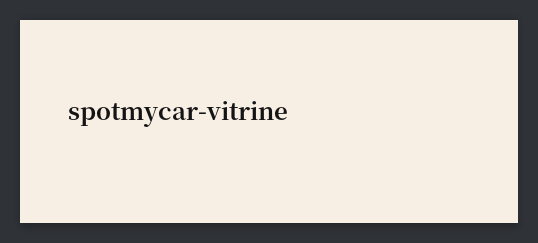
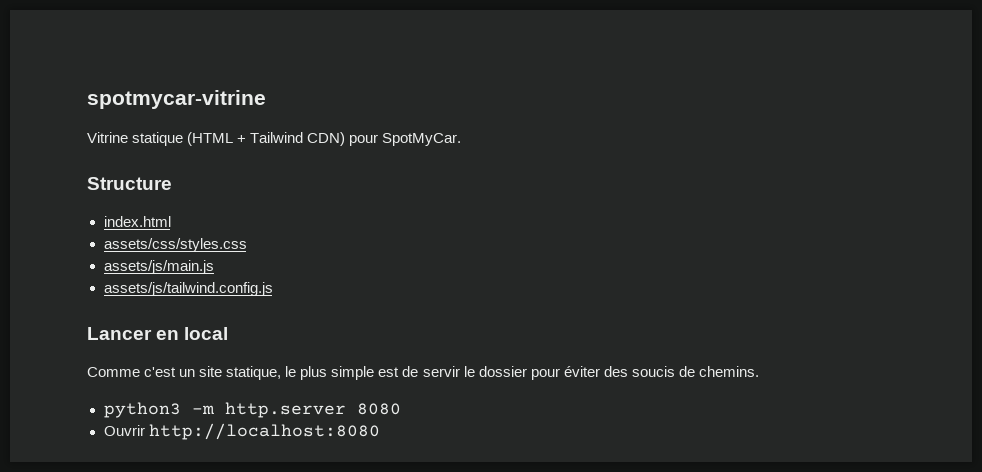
+ Vitrine statique (HTML + Tailwind CDN) pour SpotMyCar.
+ Structure
+ index.html
+ assets/css/styles.css
+ assets/js/main.js
+ assets/js/tailwind.config.js
+ Lancer en local
+ Comme c'est un site statique, le plus simple est de servir le dossier pour éviter des soucis de chemins.
+ python3 -m http.server 8080
+ Ouvrir http://localhost:8080

